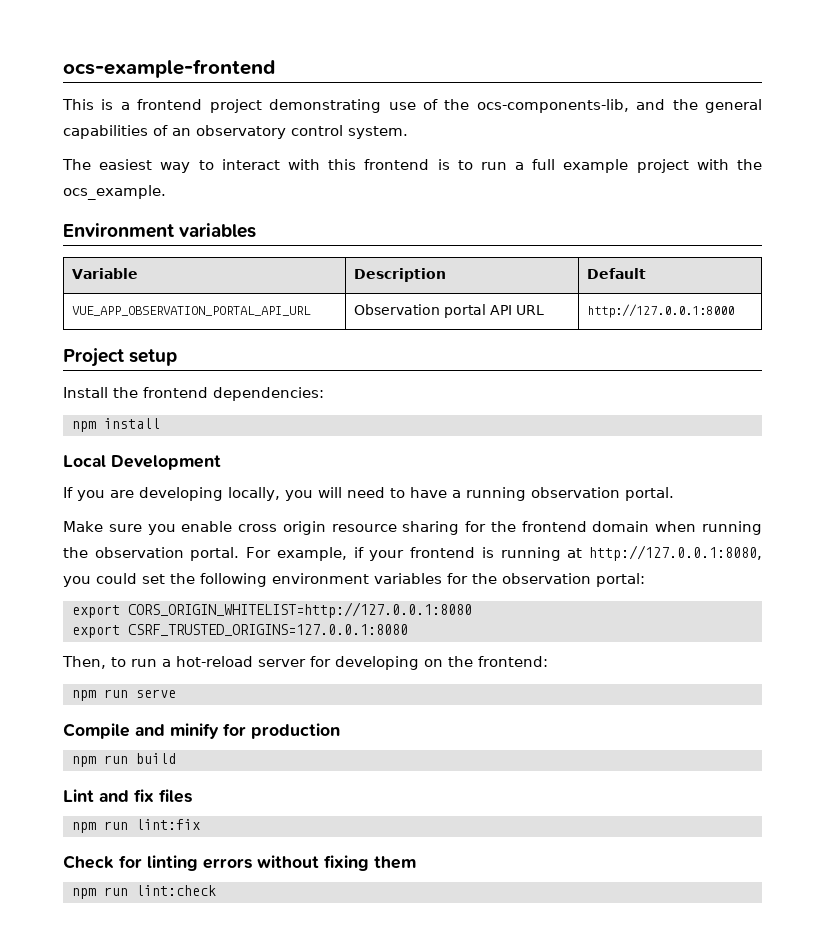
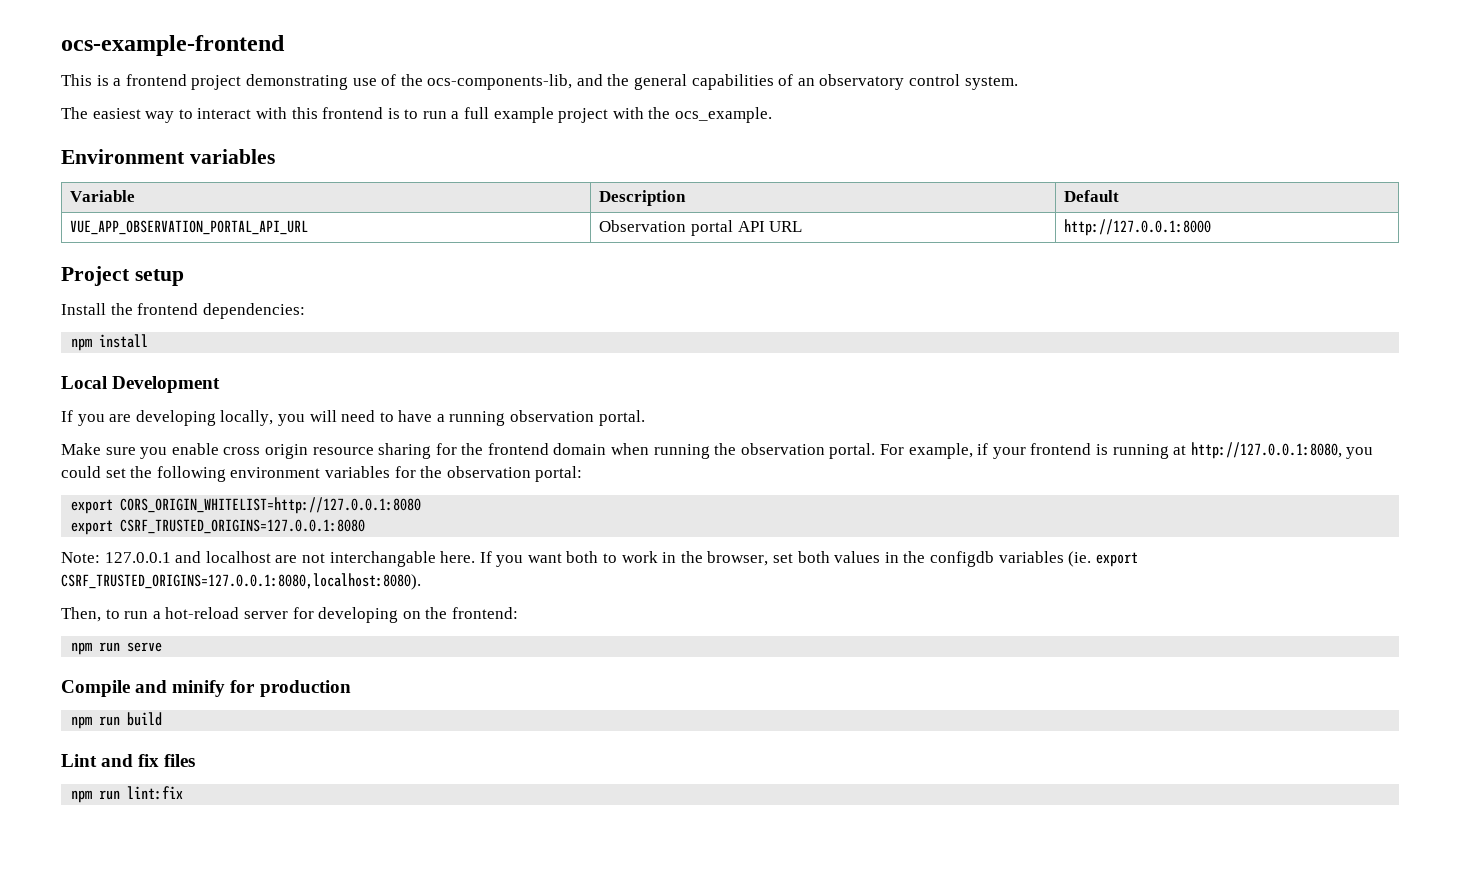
+ Note: 127.0.0.1 and localhost are not interchangable here. If you want both to work in the browser, set both values in the configdb variables (ie. export CSRF_TRUSTED_ORIGINS=127.0.0.1:8080,localhost:8080).
- Check for linting errors without fixing them
- npm run lint:check

